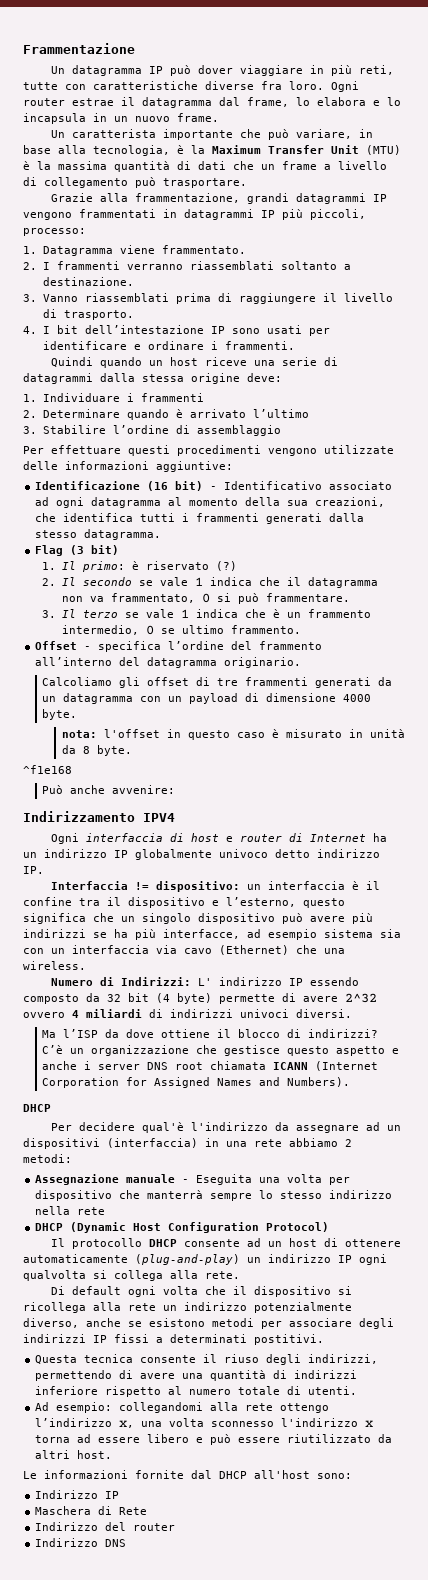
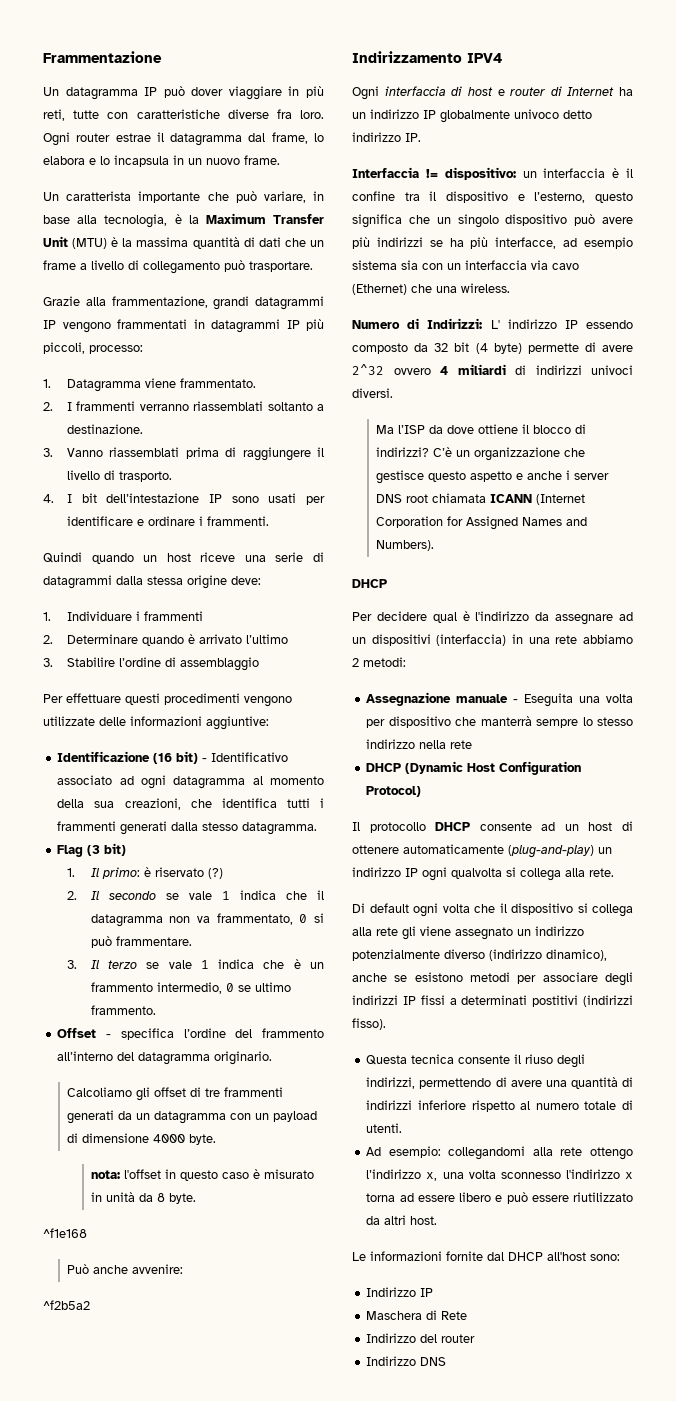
+ ^f2b5a2
- Per decidere qual'è l'indirizzo da assegnare ad un dispositivi (interfaccia) in una rete abbiamo 2 metodi:
+ Per decidere qual è l'indirizzo da assegnare ad un dispositivi (interfaccia) in una rete abbiamo 2 metodi:
- Di default ogni volta che il dispositivo si ricollega alla rete un indirizzo potenzialmente diverso, anche se esistono metodi per associare degli indirizzi IP fissi a determinati postitivi.
+ Di default ogni volta che il dispositivo si collega alla rete gli viene assegnato un indirizzo potenzialmente diverso (indirizzo dinamico), anche se esistono metodi per associare degli indirizzi IP fissi a determinati postitivi (indirizzi fisso).

